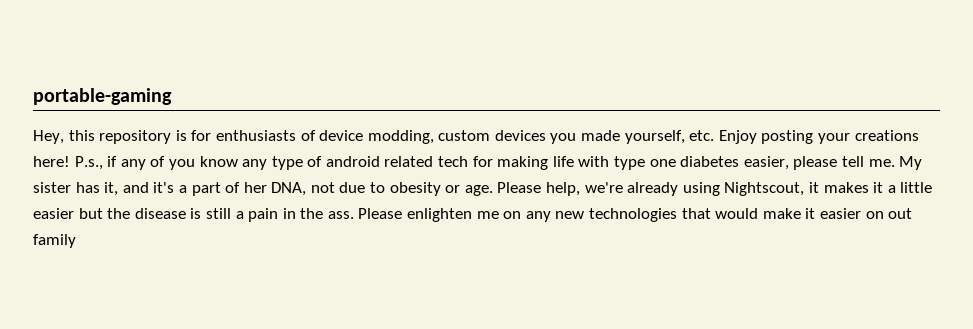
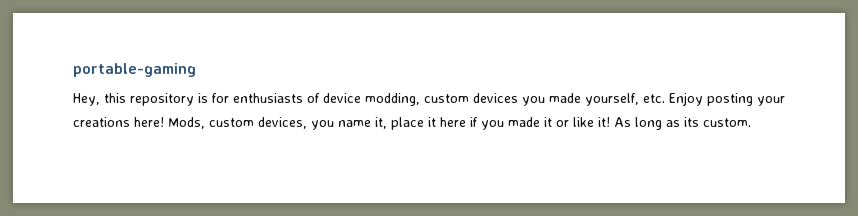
- P.s., if any of you know any type of android related tech for making life with type one diabetes easier, please tell me. My sister has it, and it's a part of her DNA, not due to obesity or age. Please help, we're already using Nightscout, it makes it a little easier but the disease is still a pain in the ass. Please enlighten me on any new technologies that would make it easier on out family
+ Mods, custom devices, you name it, place it here if you made it or like it! As long as its custom.

